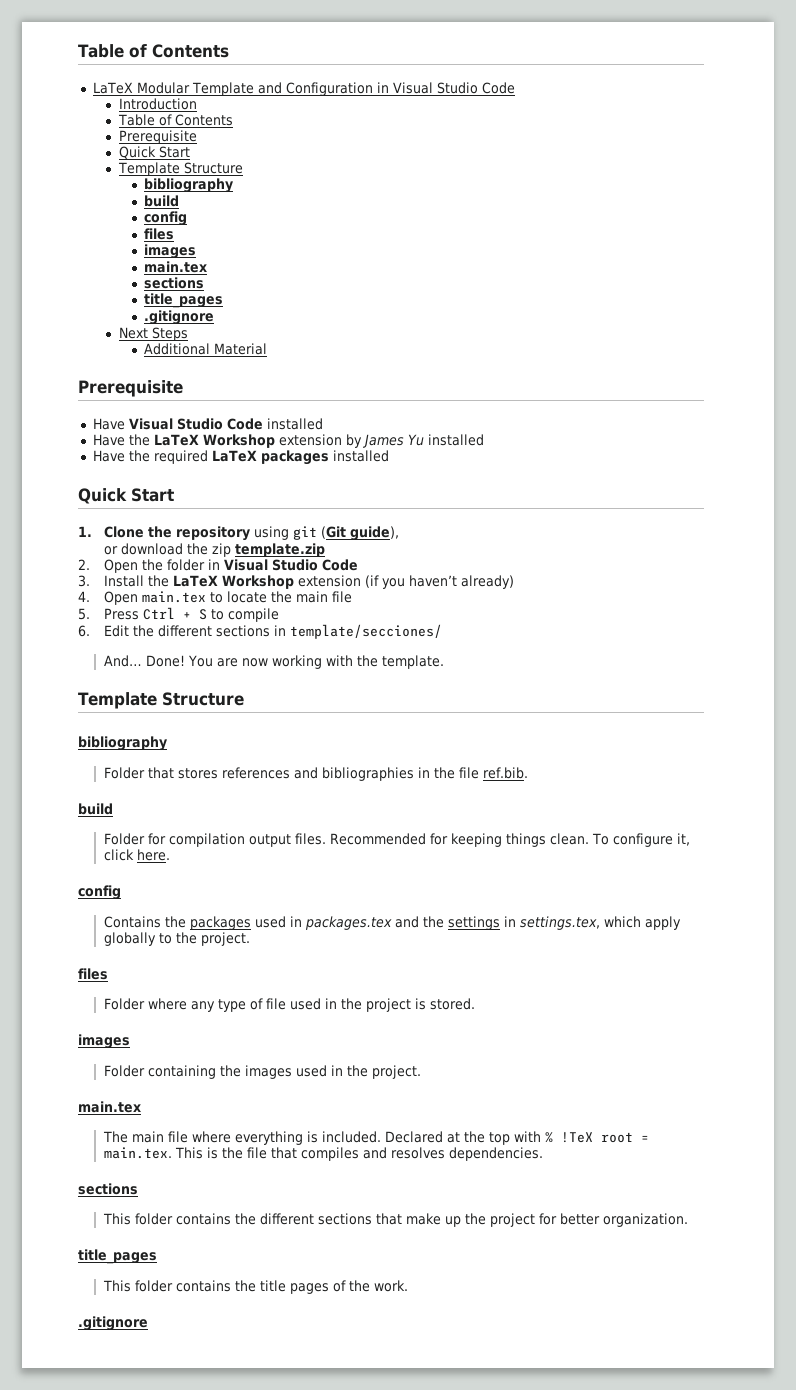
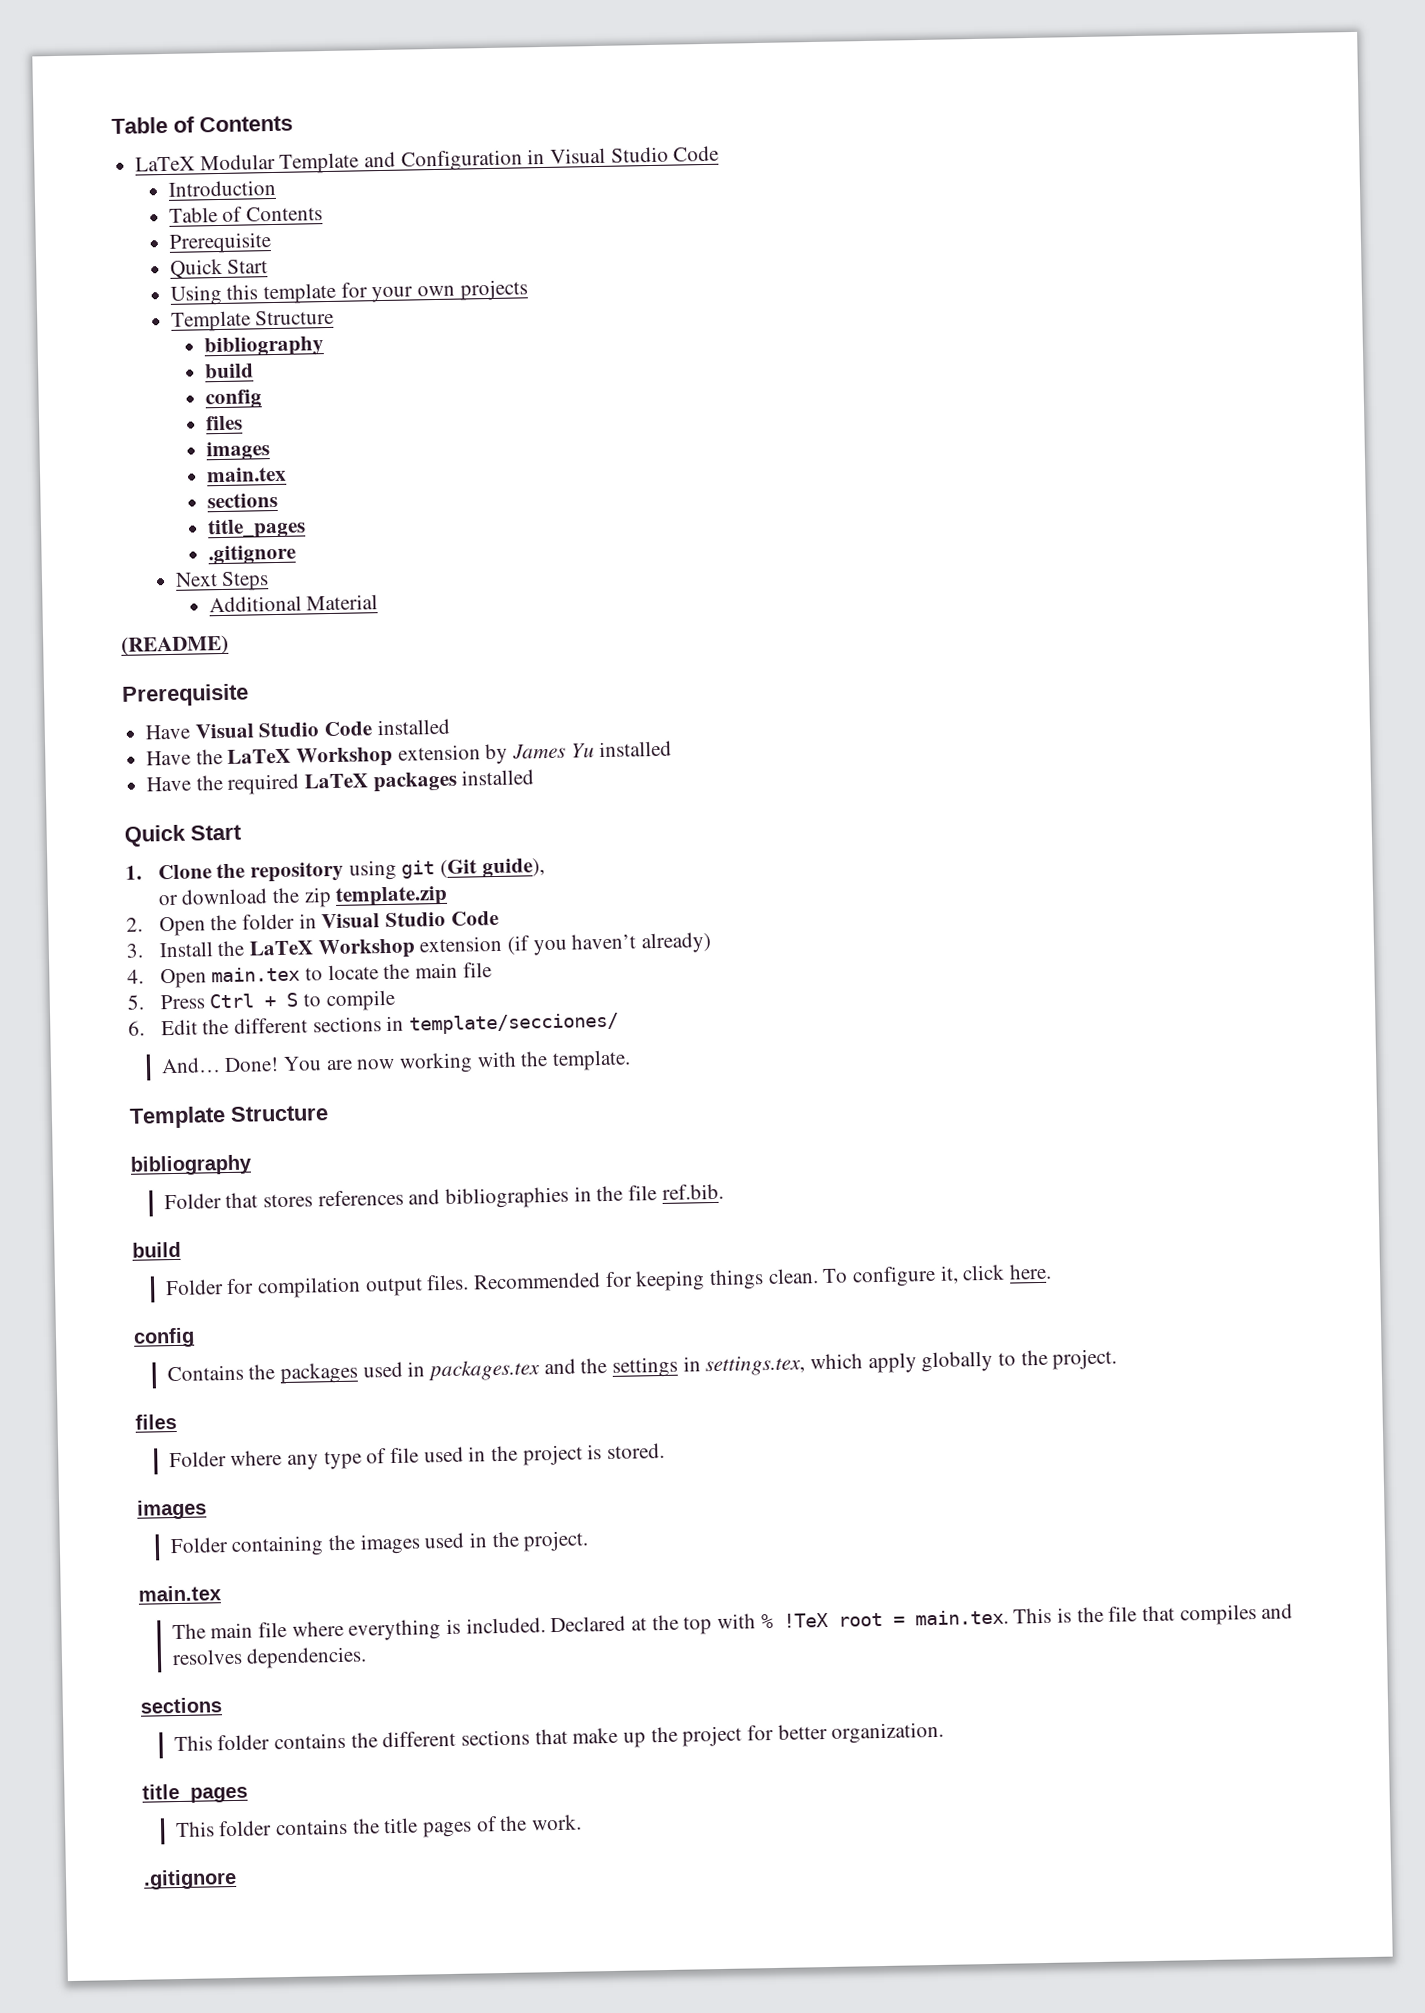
+ Using this template for your own projects
+ (README)

